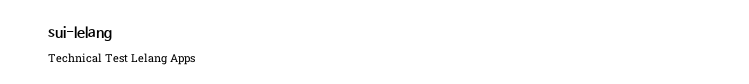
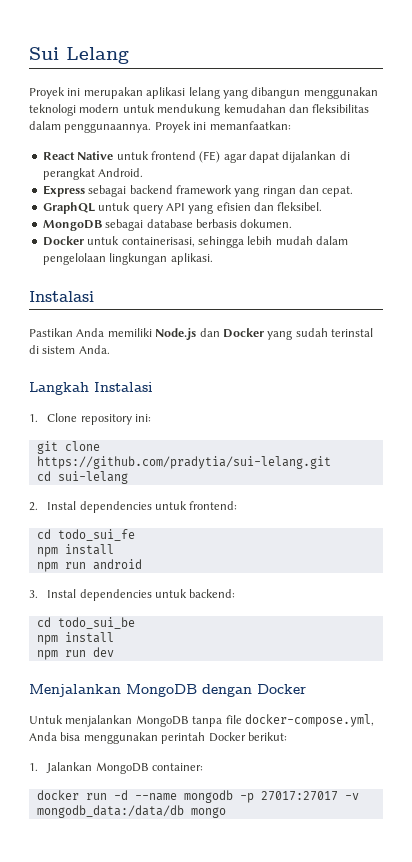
- sui-lelang
- Technical Test Lelang Apps
+ Sui Lelang
+ Proyek ini merupakan aplikasi lelang yang dibangun menggunakan teknologi modern untuk mendukung kemudahan dan fleksibilitas dalam penggunaannya. Proyek ini memanfaatkan:
+ React Native untuk frontend (FE) agar dapat dijalankan di perangkat Android.
+ Express sebagai backend framework yang ringan dan cepat.
+ GraphQL untuk query API yang efisien dan fleksibel.
+ MongoDB sebagai database berbasis dokumen.
+ Docker untuk containerisasi, sehingga lebih mudah dalam pengelolaan lingkungan aplikasi.
+ Instalasi
+ Pastikan Anda memiliki Node.js dan Docker yang sudah terinstal di sistem Anda.
+ Langkah Instalasi
+ 1. Clone repository ini:
+ git clone https://github.com/pradytia/sui-lelang.git
+ cd sui-lelang
+ 2. Instal dependencies untuk frontend:
+ cd todo_sui_fe
+ npm install
+ npm run android
+ 3. Instal dependencies untuk backend:
+ cd todo_sui_be
+ npm install
+ npm run dev
+ Menjalankan MongoDB dengan Docker
+ Untuk menjalankan MongoDB tanpa file docker-compose.yml, Anda bisa menggunakan perintah Docker berikut:
+ 1. Jalankan MongoDB container:
+ docker run -d --name mongodb -p 27017:27017 -v mongodb_data:/data/db mongo

